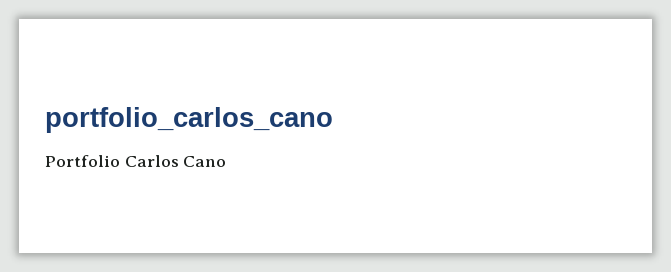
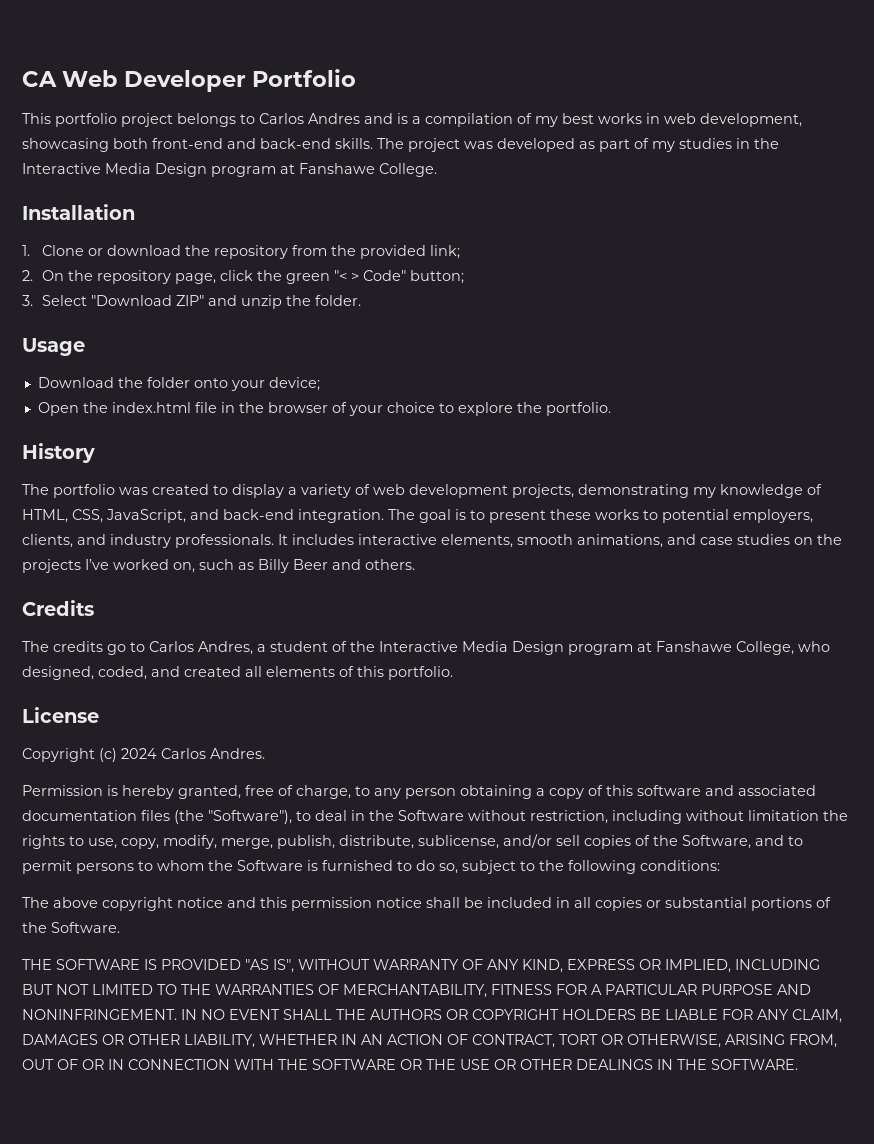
- portfolio_carlos_cano
- Portfolio Carlos Cano
+ CA Web Developer Portfolio
+ This portfolio project belongs to Carlos Andres and is a compilation of my best works in web development, showcasing both front-end and back-end skills. The project was developed as part of my studies in the Interactive Media Design program at Fanshawe College.
+ Installation
+ 1. Clone or download the repository from the provided link;
+ 2. On the repository page, click the green "< > Code" button;
+ 3. Select "Download ZIP" and unzip the folder.
+ Usage
+ Download the folder onto your device;
+ Open the index.html file in the browser of your choice to explore the portfolio.
+ History
+ The portfolio was created to display a variety of web development projects, demonstrating my knowledge of HTML, CSS, JavaScript, and back-end integration. The goal is to present these works to potential employers, clients, and industry professionals. It includes interactive elements, smooth animations, and case studies on the projects I’ve worked on, such as Billy Beer and others.
+ Credits
+ The credits go to Carlos Andres, a student of the Interactive Media Design program at Fanshawe College, who designed, coded, and created all elements of this portfolio.
+ License
+ Copyright (c) 2024 Carlos Andres.
+ Permission is hereby granted, free of charge, to any person obtaining a copy of this software and associated documentation files (the "Software"), to deal in the Software without restriction, including without limitation the rights to use, copy, modify, merge, publish, distribute, sublicense, and/or sell copies of the Software, and to permit persons to whom the Software is furnished to do so, subject to the following conditions:
+ The above copyright notice and this permission notice shall be included in all copies or substantial portions of the Software.
+ THE SOFTWARE IS PROVIDED "AS IS", WITHOUT WARRANTY OF ANY KIND, EXPRESS OR IMPLIED, INCLUDING BUT NOT LIMITED TO THE WARRANTIES OF MERCHANTABILITY, FITNESS FOR A PARTICULAR PURPOSE AND NONINFRINGEMENT. IN NO EVENT SHALL THE AUTHORS OR COPYRIGHT HOLDERS BE LIABLE FOR ANY CLAIM, DAMAGES OR OTHER LIABILITY, WHETHER IN AN ACTION OF CONTRACT, TORT OR OTHERWISE, ARISING FROM, OUT OF OR IN CONNECTION WITH THE SOFTWARE OR THE USE OR OTHER DEALINGS IN THE SOFTWARE.

